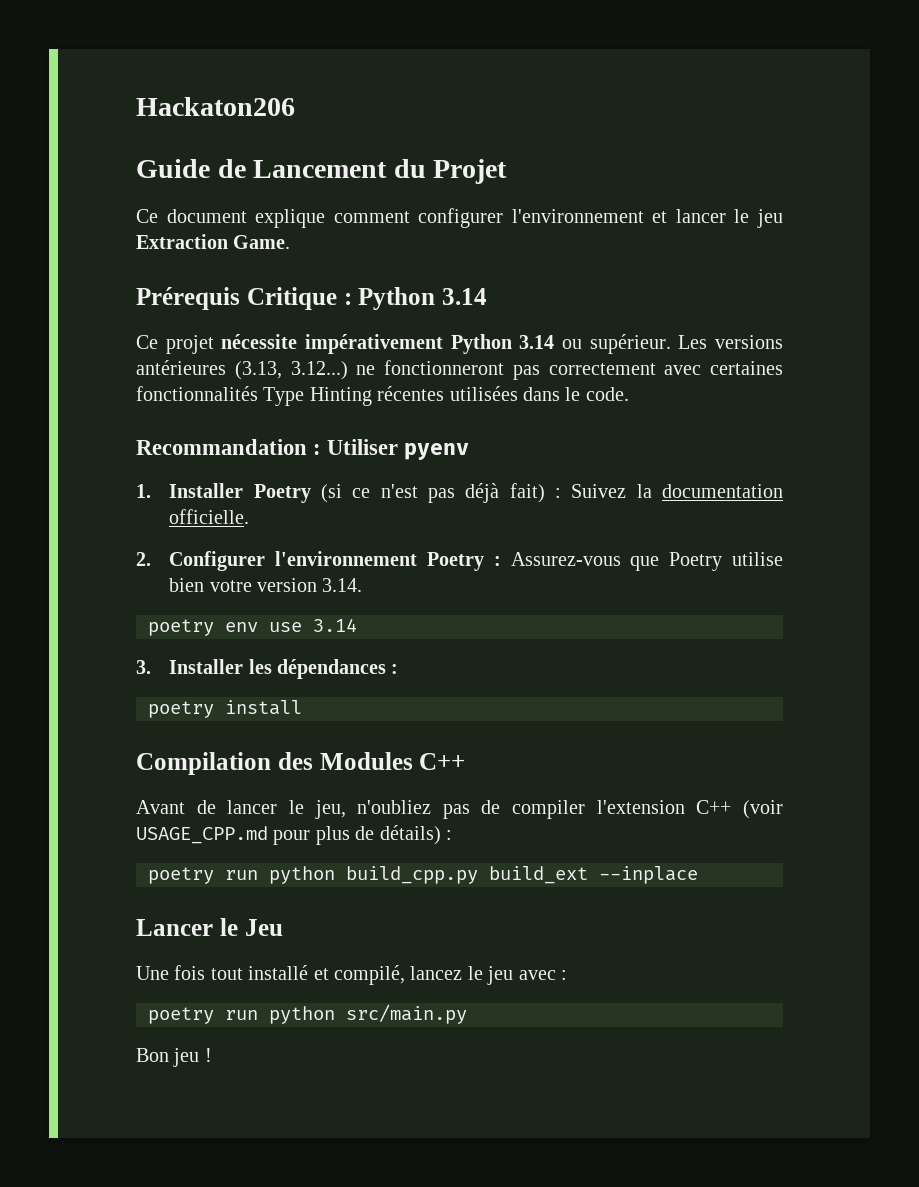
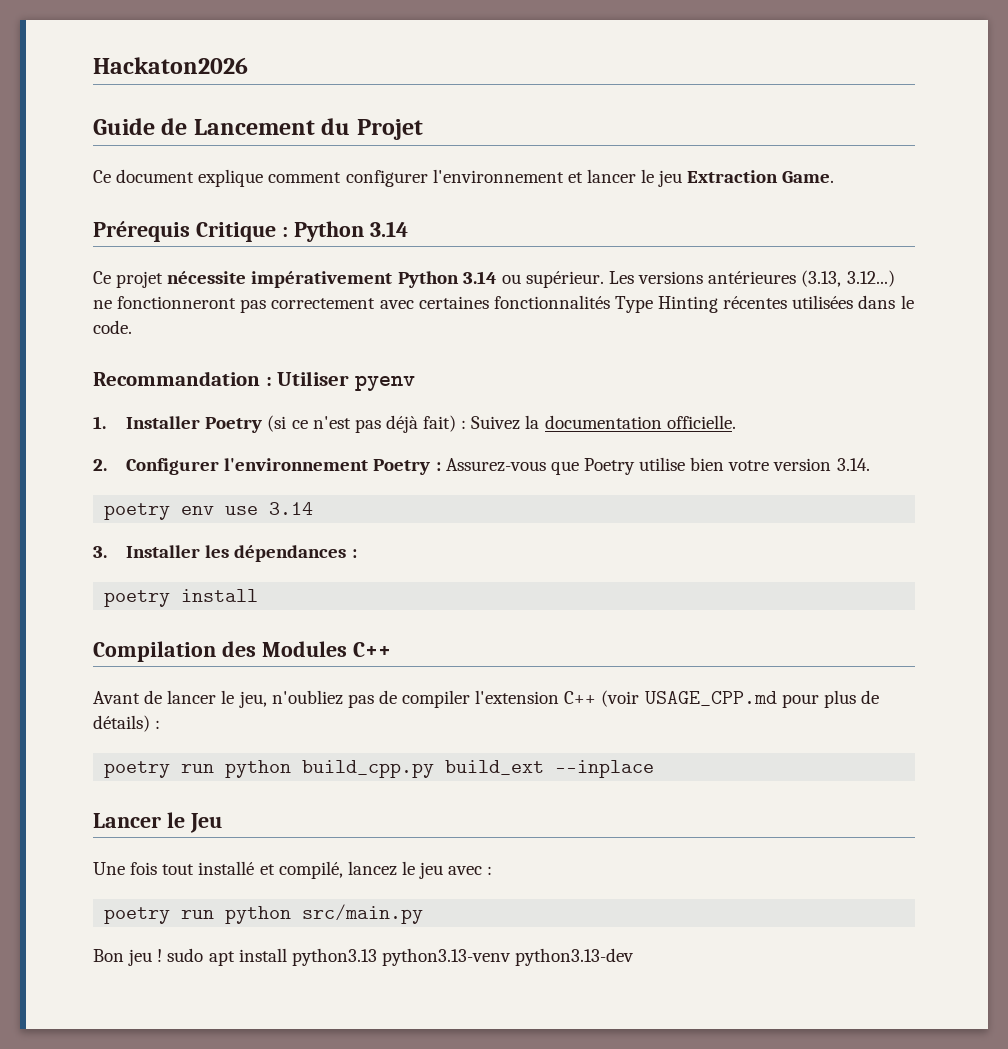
- Hackaton206
+ Hackaton2026
- Bon jeu !
+ Bon jeu ! sudo apt install python3.13 python3.13-venv python3.13-dev

